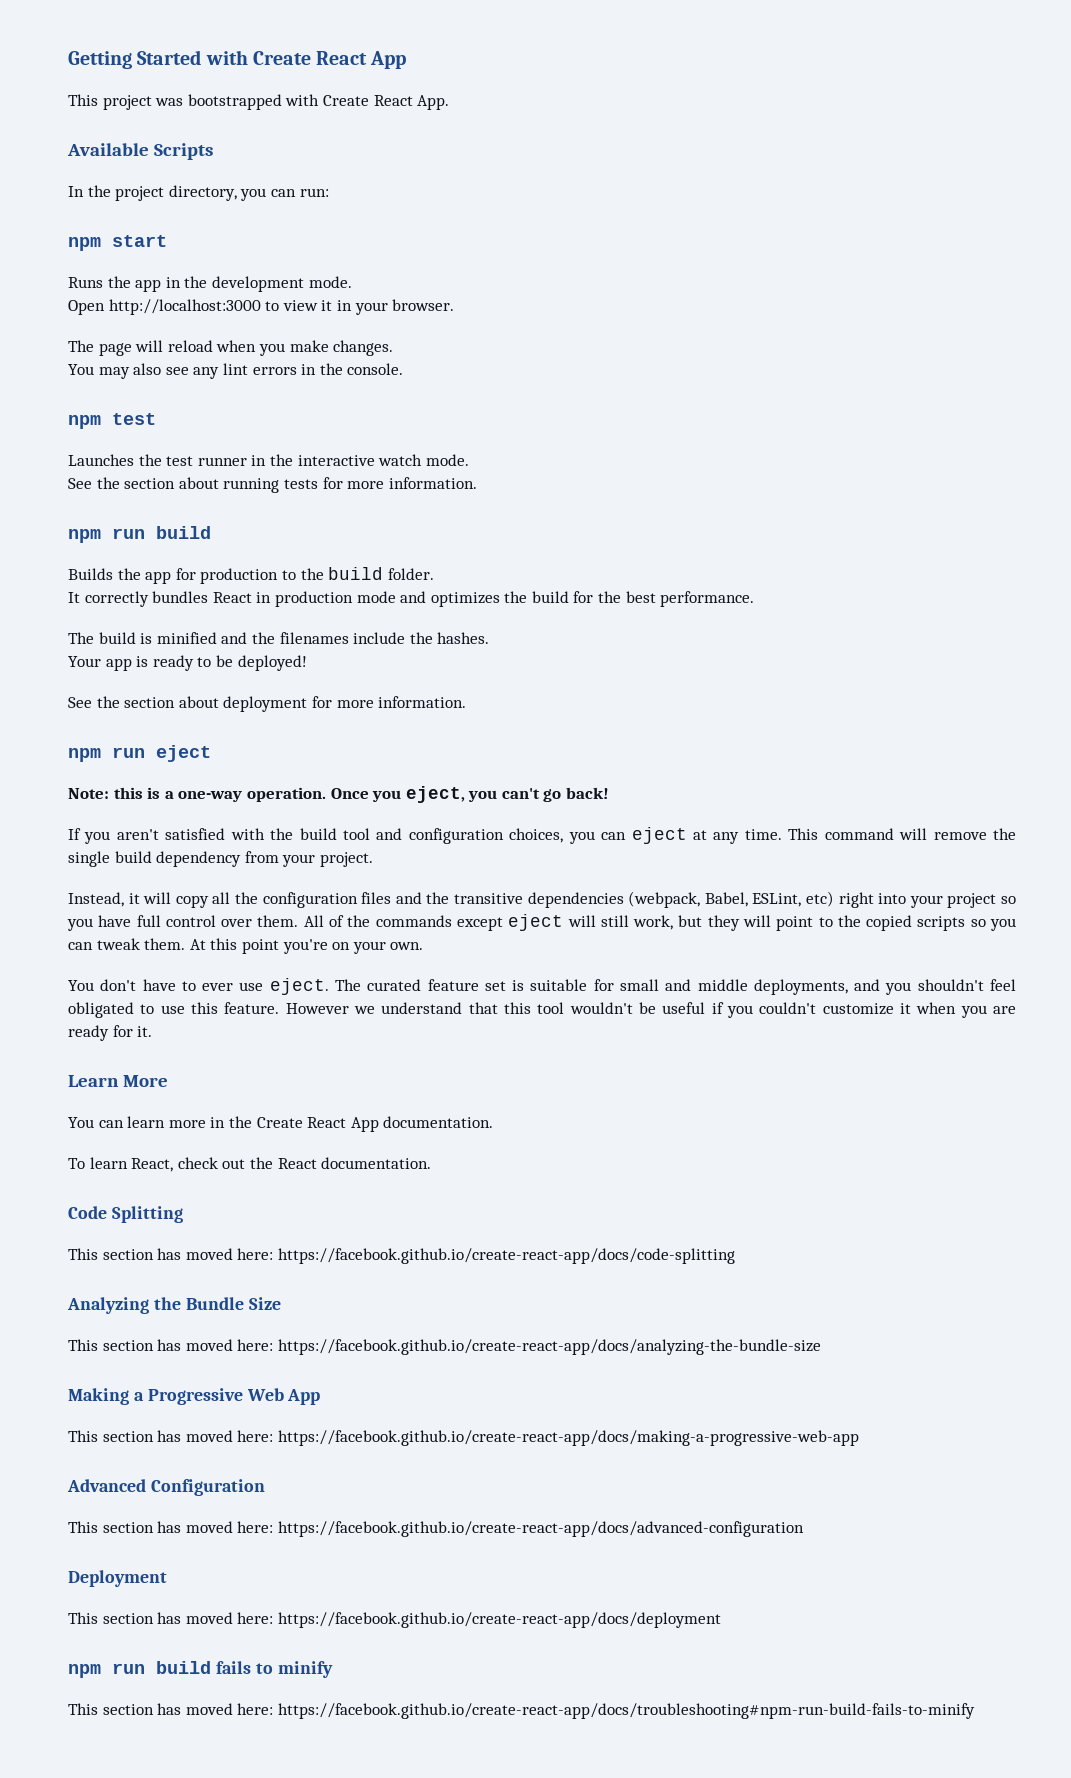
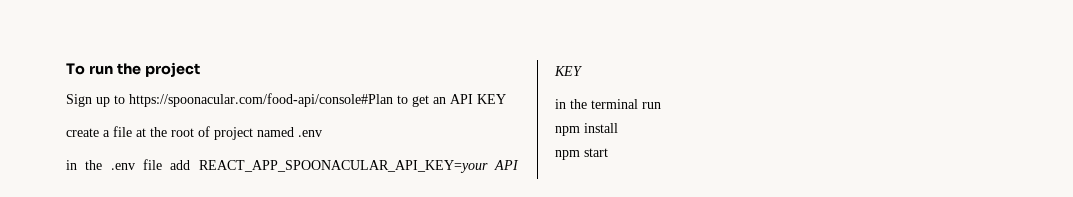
- Getting Started with Create React App
- This project was bootstrapped with Create React App.
- Available Scripts
- In the project directory, you can run:
+ To run the project
+ Sign up to https://spoonacular.com/food-api/console#Plan to get an API KEY
+ create a file at the root of project named .env
+ in the .env file add REACT_APP_SPOONACULAR_API_KEY=your API KEY
+ in the terminal run
+ npm install
  npm start
- Runs the app in the development mode.
- Open http://localhost:3000 to view it in your browser.
- The page will reload when you make changes.
- You may also see any lint errors in the console.
- npm test
- Launches the test runner in the interactive watch mode.
- See the section about running tests for more information.
- npm run build
- Builds the app for production to the build folder.
- It correctly bundles React in production mode and optimizes the build for the best performance.
- The build is minified and the filenames include the hashes.
- Your app is ready to be deployed!
- See the section about deployment for more information.
- npm run eject
- Note: this is a one-way operation. Once you eject, you can't go back!
- If you aren't satisfied with the build tool and configuration choices, you can eject at any time. This command will remove the single build dependency from your project.
- Instead, it will copy all the configuration files and the transitive dependencies (webpack, Babel, ESLint, etc) right into your project so you have full control over them. All of the commands except eject will still work, but they will point to the copied scripts so you can tweak them. At this point you're on your own.
- You don't have to ever use eject. The curated feature set is suitable for small and middle deployments, and you shouldn't feel obligated to use this feature. However we understand that this tool wouldn't be useful if you couldn't customize it when you are ready for it.
- Learn More
- You can learn more in the Create React App documentation.
- To learn React, check out the React documentation.
- Code Splitting
- This section has moved here: https://facebook.github.io/create-react-app/docs/code-splitting
- Analyzing the Bundle Size
- This section has moved here: https://facebook.github.io/create-react-app/docs/analyzing-the-bundle-size
- Making a Progressive Web App
- This section has moved here: https://facebook.github.io/create-react-app/docs/making-a-progressive-web-app
- Advanced Configuration
- This section has moved here: https://facebook.github.io/create-react-app/docs/advanced-configuration
- Deployment
- This section has moved here: https://facebook.github.io/create-react-app/docs/deployment
- npm run build fails to minify
- This section has moved here: https://facebook.github.io/create-react-app/docs/troubleshooting#npm-run-build-fails-to-minify

